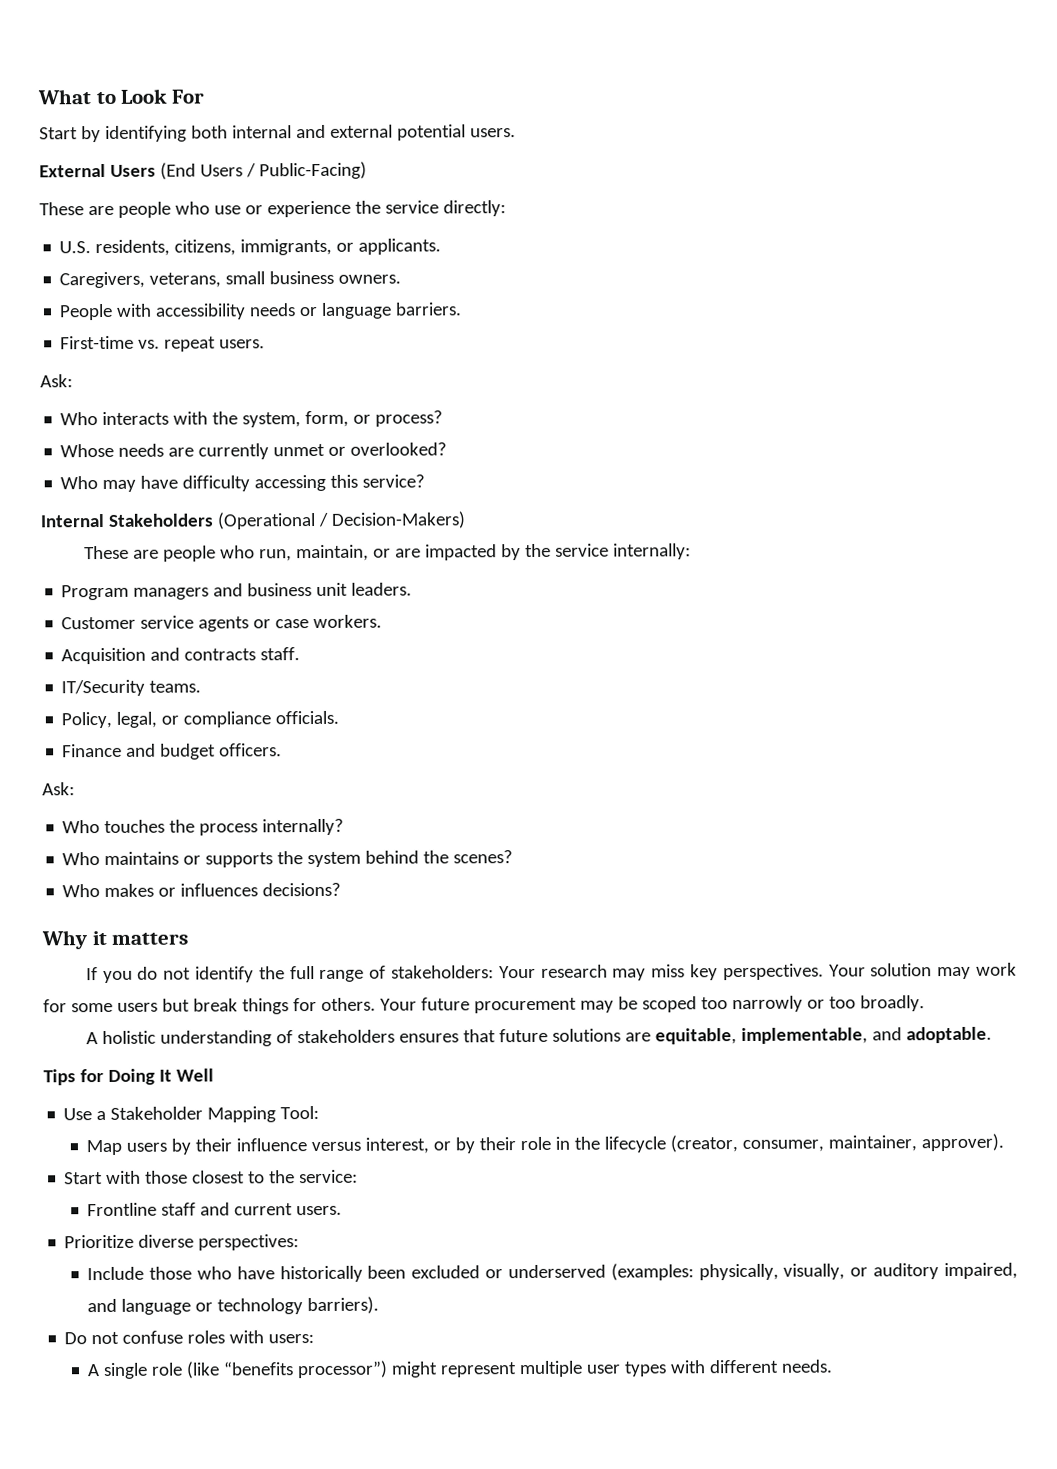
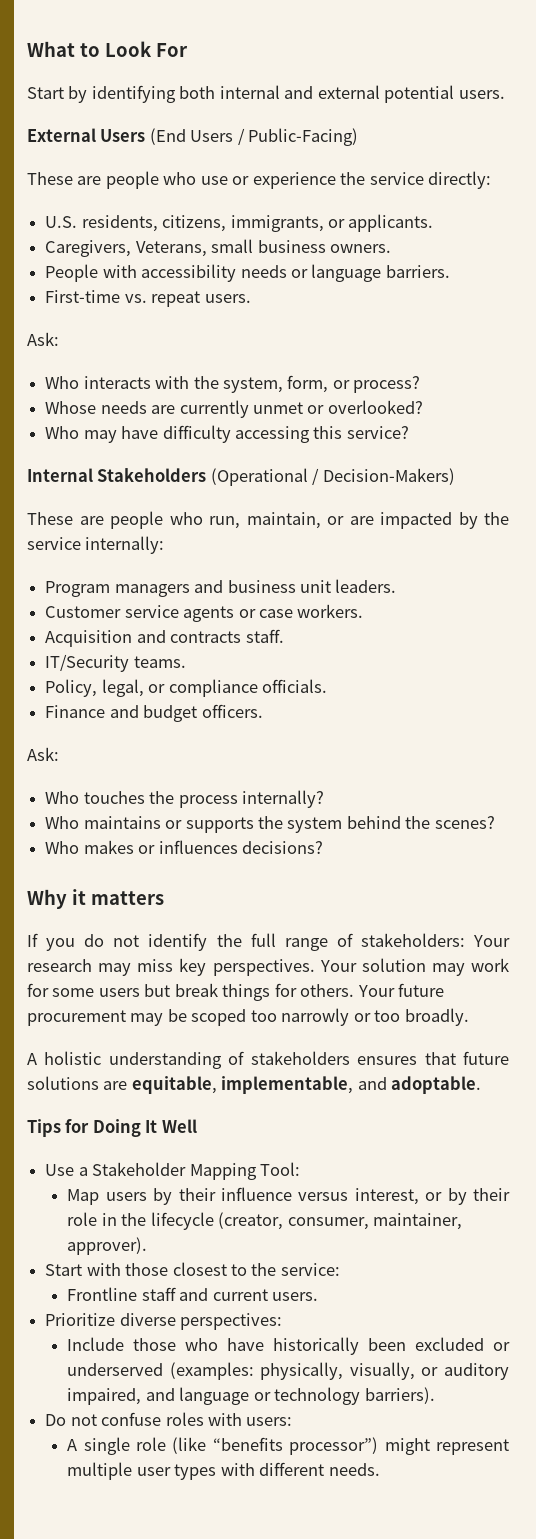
- Caregivers, veterans, small business owners.
+ Caregivers, Veterans, small business owners.

